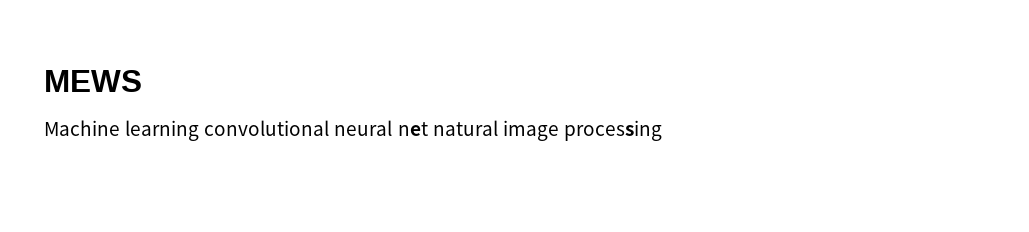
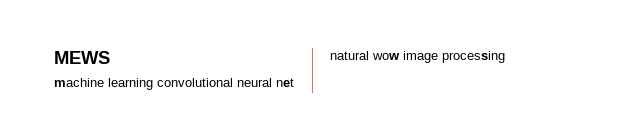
- Machine learning convolutional neural net natural image processing
+ machine learning convolutional neural net natural wow image processing

